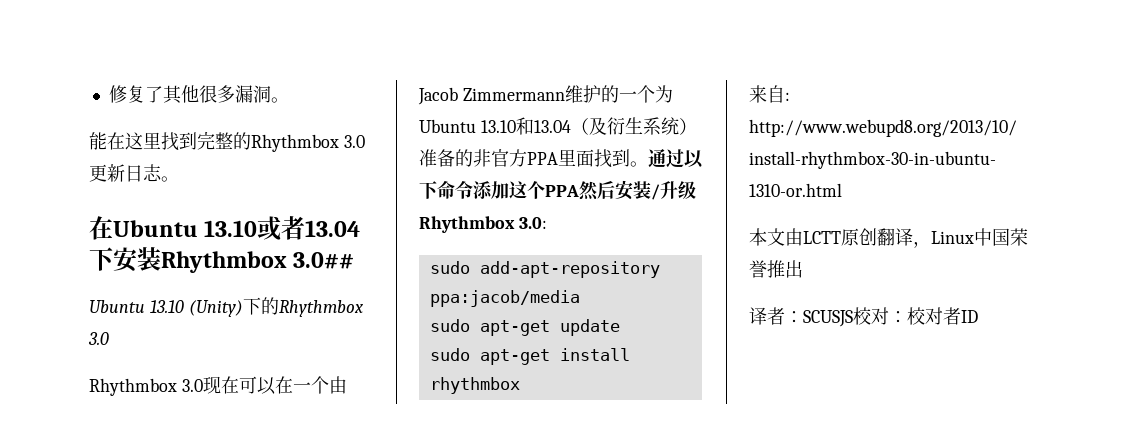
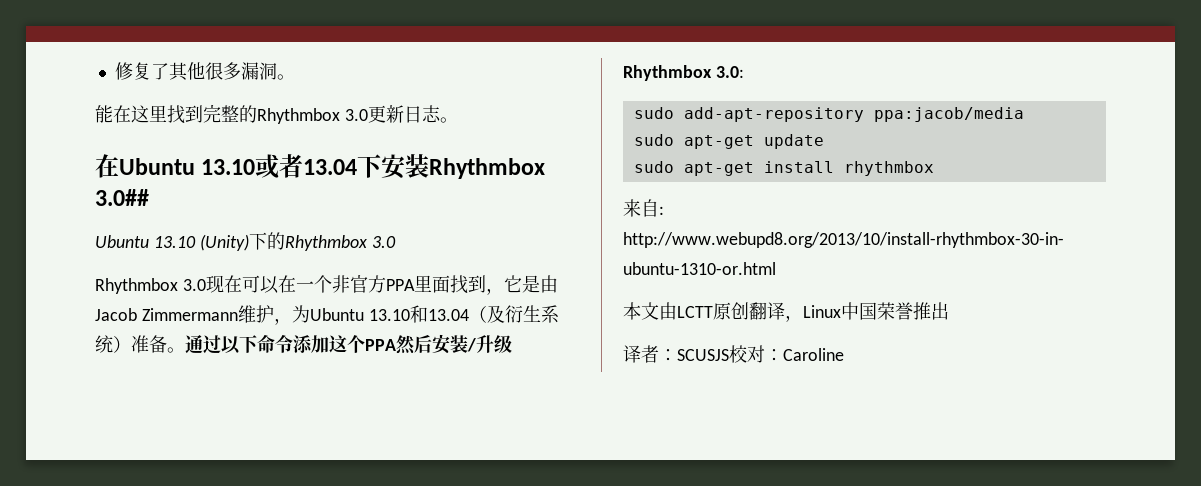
- Rhythmbox 3.0现在可以在一个由Jacob Zimmermann维护的一个为Ubuntu 13.10和13.04（及衍生系统）准备的非官方PPA里面找到。
+ Rhythmbox 3.0现在可以在一个非官方PPA里面找到，它是由Jacob Zimmermann维护，为Ubuntu 13.10和13.04（及衍生系统）准备。
- 译者：SCUSJS校对：校对者ID
+ 译者：SCUSJS校对：Caroline

